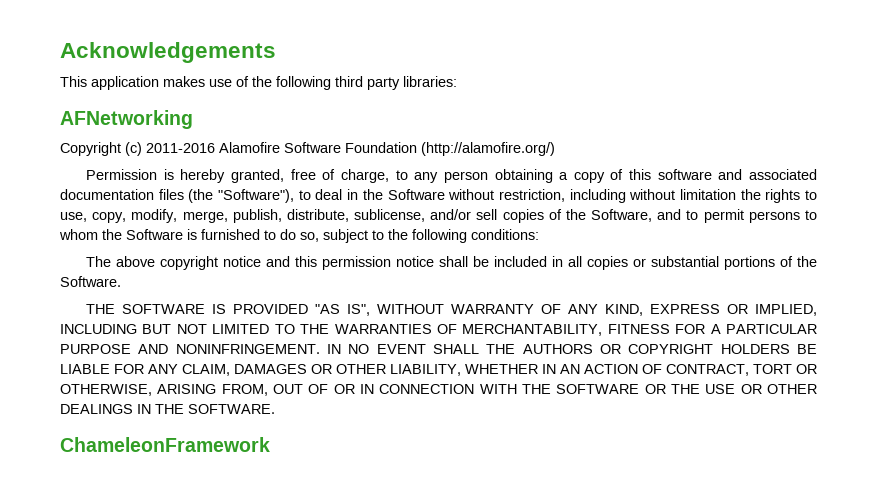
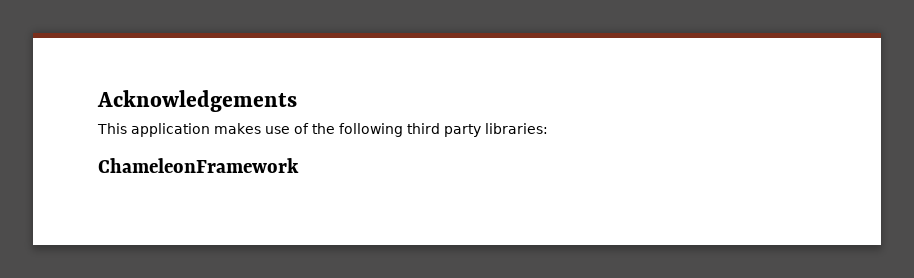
- AFNetworking
- Copyright (c) 2011-2016 Alamofire Software Foundation (http://alamofire.org/)
- Permission is hereby granted, free of charge, to any person obtaining a copy of this software and associated documentation files (the "Software"), to deal in the Software without restriction, including without limitation the rights to use, copy, modify, merge, publish, distribute, sublicense, and/or sell copies of the Software, and to permit persons to whom the Software is furnished to do so, subject to the following conditions:
- The above copyright notice and this permission notice shall be included in all copies or substantial portions of the Software.
- THE SOFTWARE IS PROVIDED "AS IS", WITHOUT WARRANTY OF ANY KIND, EXPRESS OR IMPLIED, INCLUDING BUT NOT LIMITED TO THE WARRANTIES OF MERCHANTABILITY, FITNESS FOR A PARTICULAR PURPOSE AND NONINFRINGEMENT. IN NO EVENT SHALL THE AUTHORS OR COPYRIGHT HOLDERS BE LIABLE FOR ANY CLAIM, DAMAGES OR OTHER LIABILITY, WHETHER IN AN ACTION OF CONTRACT, TORT OR OTHERWISE, ARISING FROM, OUT OF OR IN CONNECTION WITH THE SOFTWARE OR THE USE OR OTHER DEALINGS IN THE SOFTWARE.

